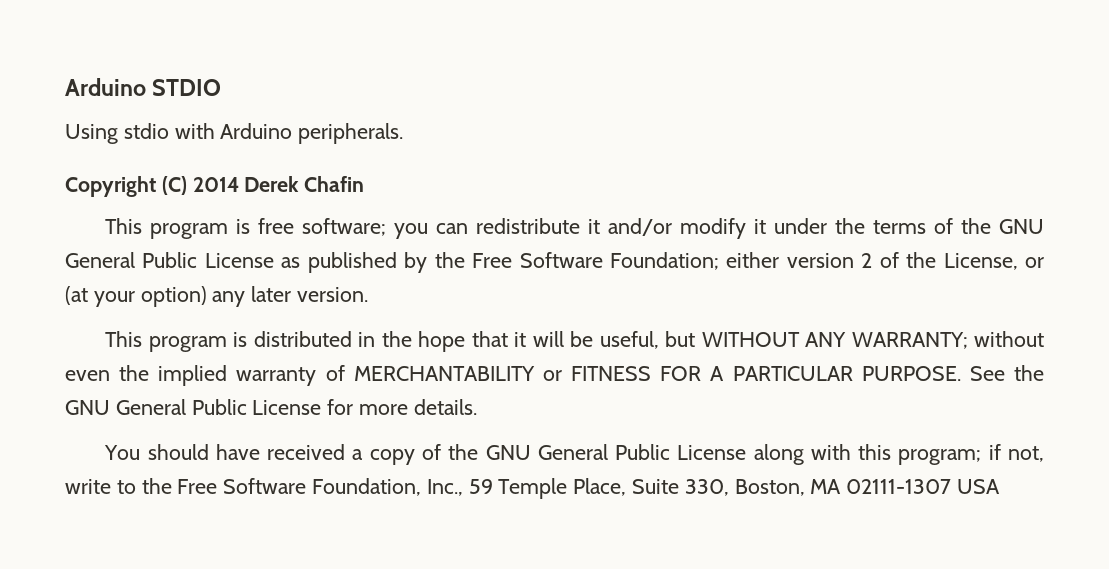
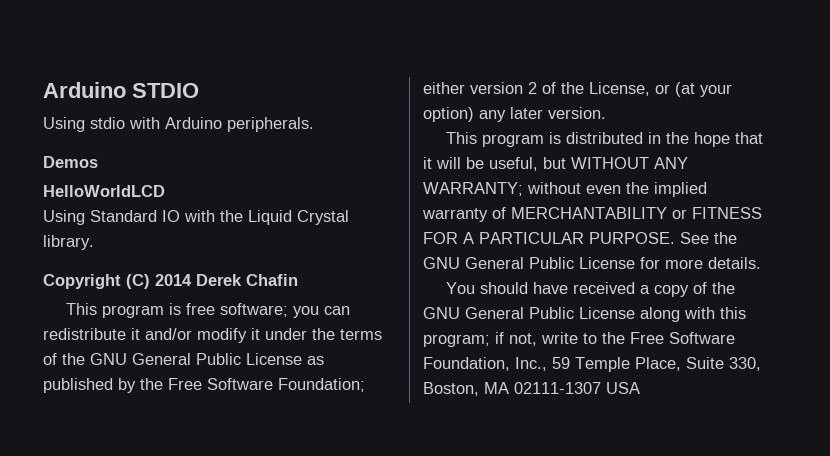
+ Demos
+ HelloWorldLCD
+ Using Standard IO with the Liquid Crystal library.

